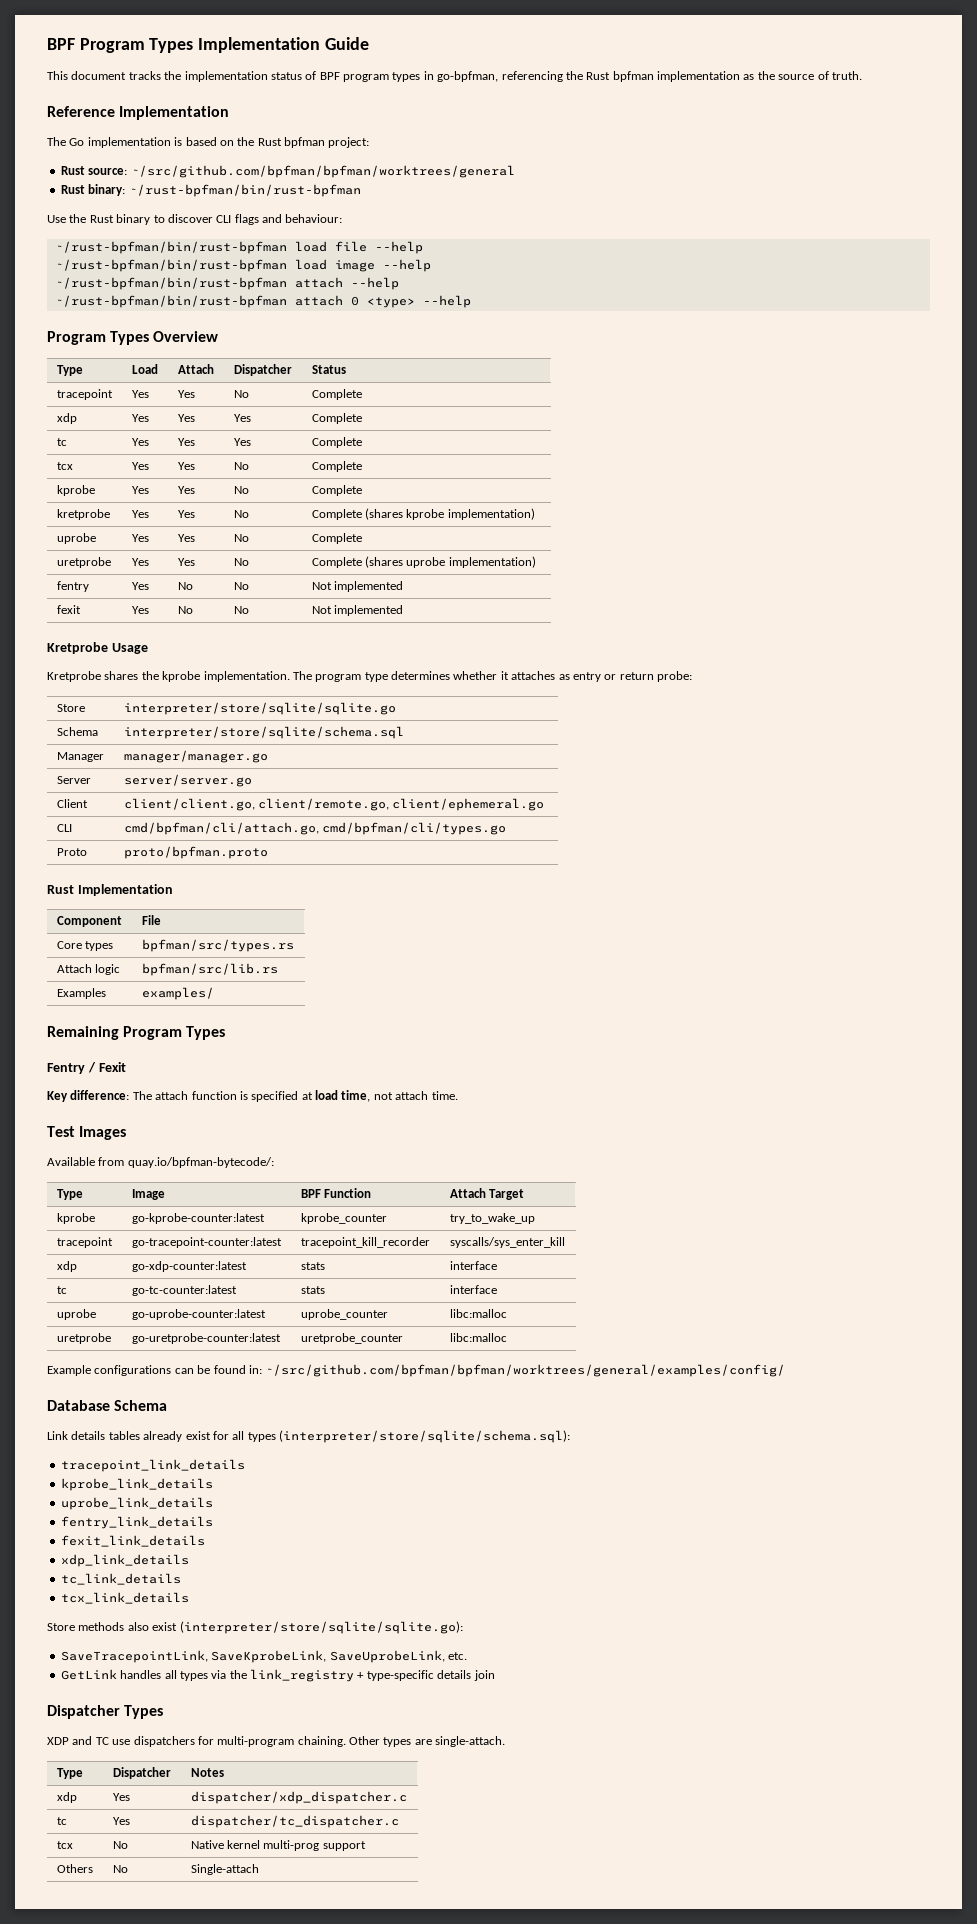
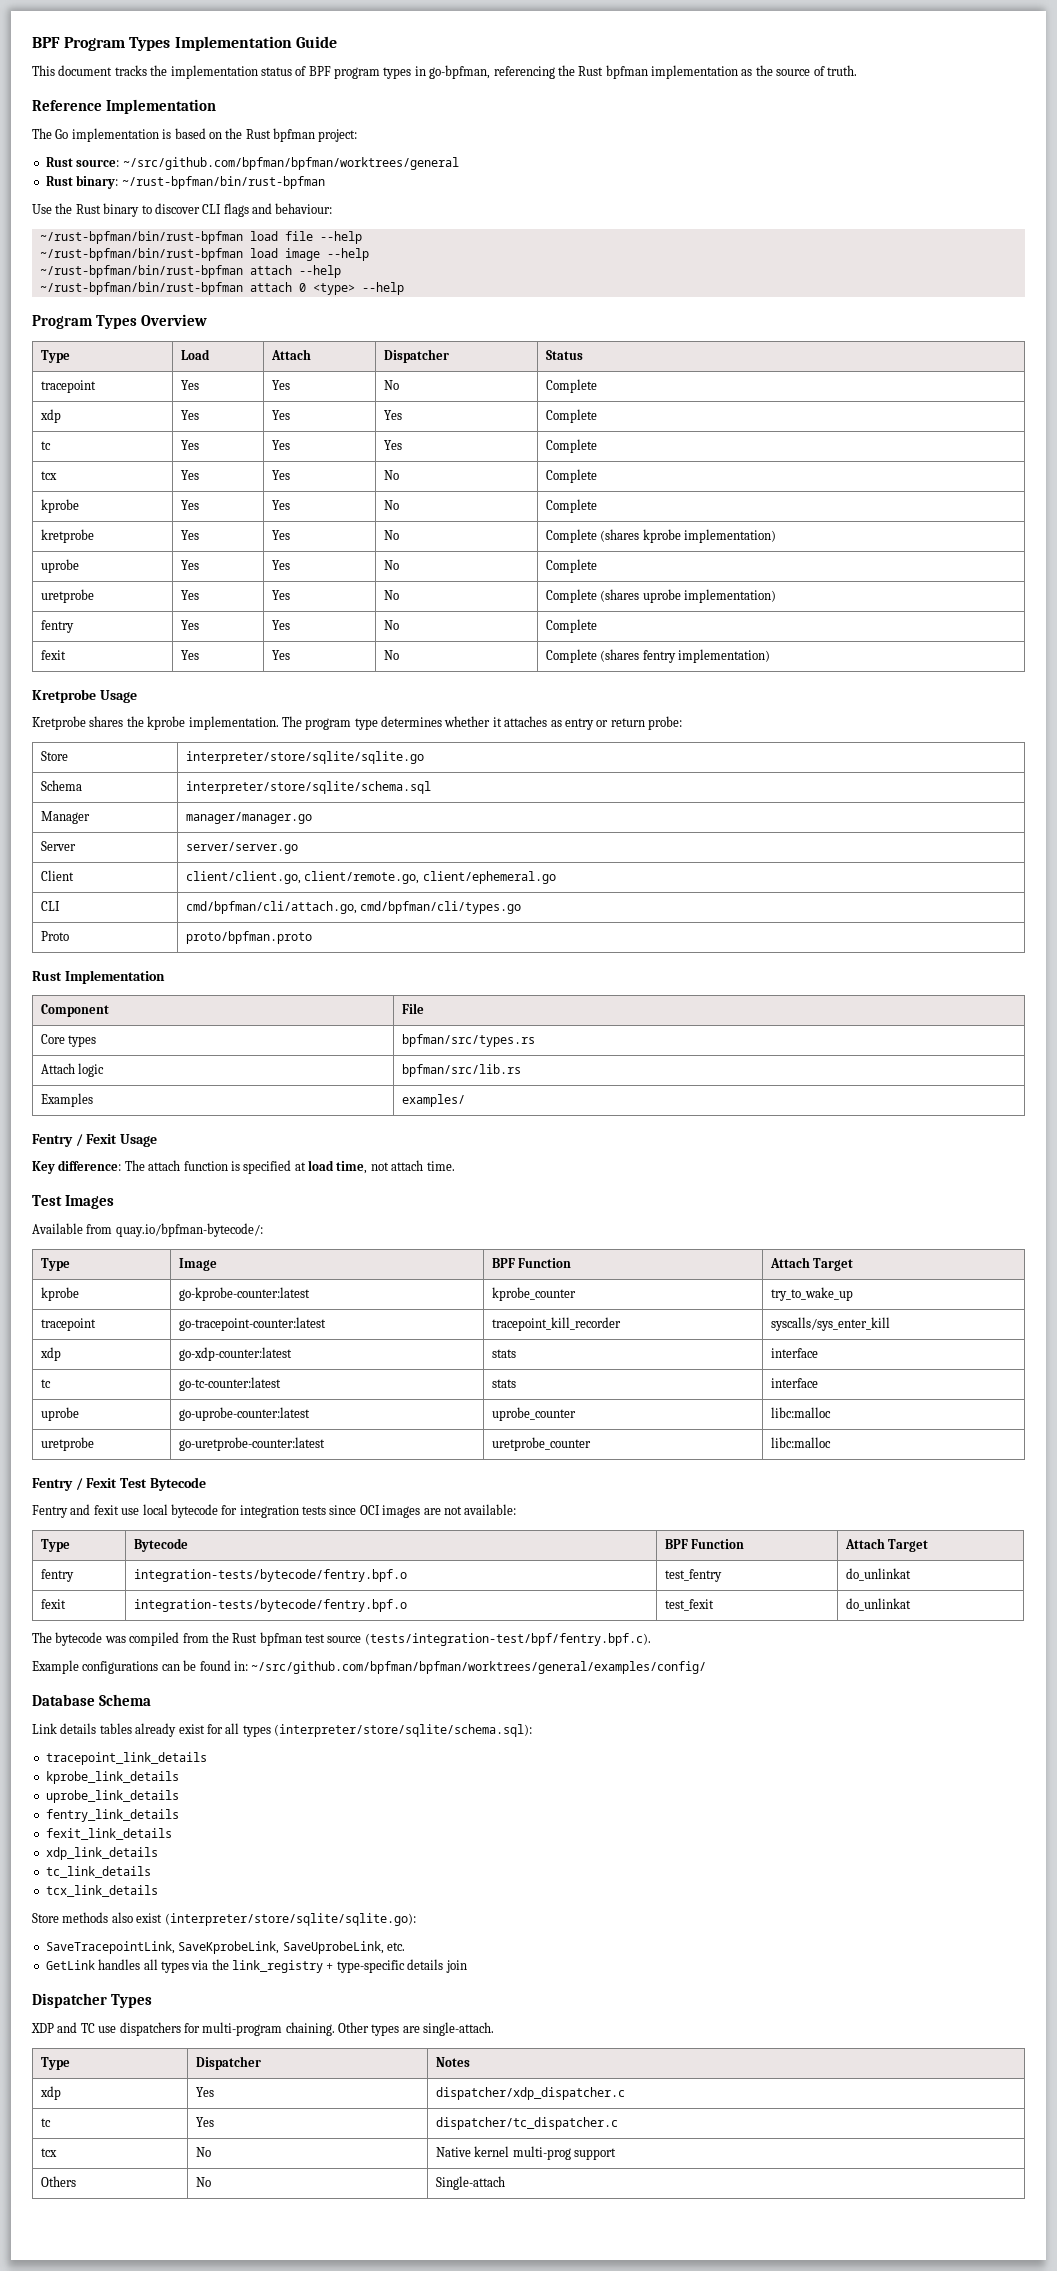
- fentry | Yes | No | No | Not implemented
+ fentry | Yes | Yes | No | Complete
- fexit | Yes | No | No | Not implemented
+ fexit | Yes | Yes | No | Complete (shares fentry implementation)
- Remaining Program Types
- Fentry / Fexit
+ Fentry / Fexit Usage
+ Fentry / Fexit Test Bytecode
+ Fentry and fexit use local bytecode for integration tests since OCI images are not available:
+ Type | Bytecode | BPF Function | Attach Target
+ fentry | integration-tests/bytecode/fentry.bpf.o | test_fentry | do_unlinkat
+ fexit | integration-tests/bytecode/fentry.bpf.o | test_fexit | do_unlinkat
+ The bytecode was compiled from the Rust bpfman test source (tests/integration-test/bpf/fentry.bpf.c).

